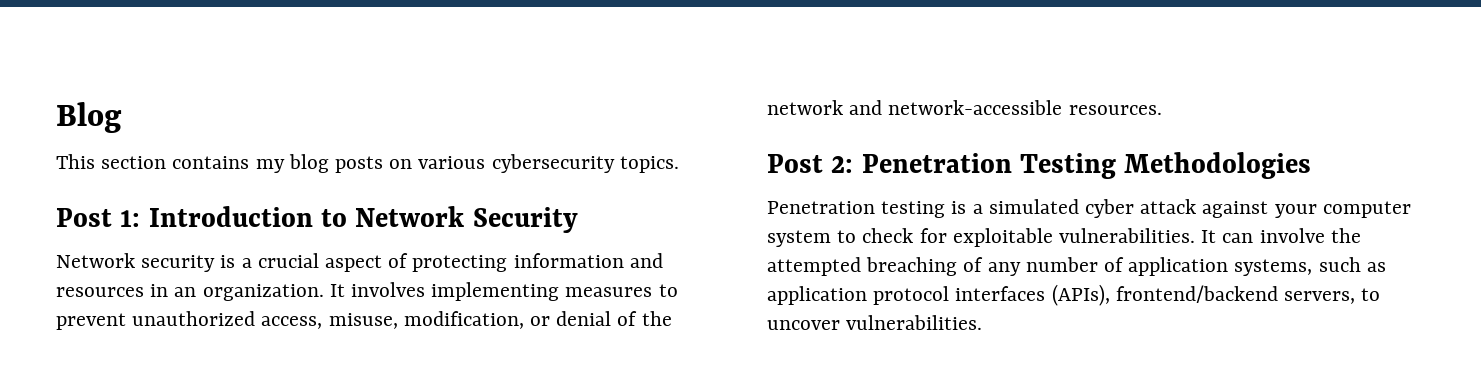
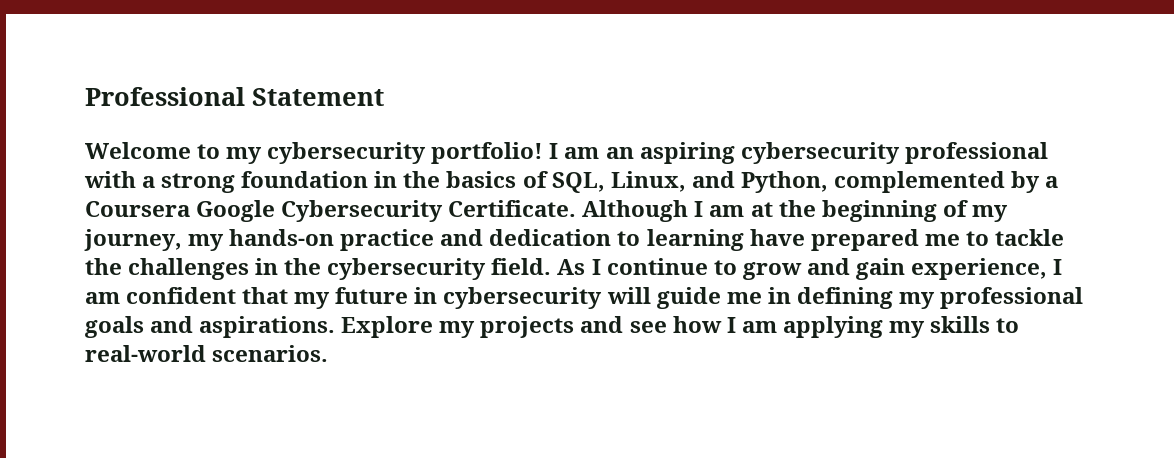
- Blog
- This section contains my blog posts on various cybersecurity topics.
- Post 1: Introduction to Network Security
- Network security is a crucial aspect of protecting information and resources in an organization. It involves implementing measures to prevent unauthorized access, misuse, modification, or denial of the network and network-accessible resources.
- Post 2: Penetration Testing Methodologies
- Penetration testing is a simulated cyber attack against your computer system to check for exploitable vulnerabilities. It can involve the attempted breaching of any number of application systems, such as application protocol interfaces (APIs), frontend/backend servers, to uncover vulnerabilities.
+ Professional Statement
+ Welcome to my cybersecurity portfolio! I am an aspiring cybersecurity professional with a strong foundation in the basics of SQL, Linux, and Python, complemented by a Coursera Google Cybersecurity Certificate. Although I am at the beginning of my journey, my hands-on practice and dedication to learning have prepared me to tackle the challenges in the cybersecurity field. As I continue to grow and gain experience, I am confident that my future in cybersecurity will guide me in defining my professional goals and aspirations. Explore my projects and see how I am applying my skills to real-world scenarios.

